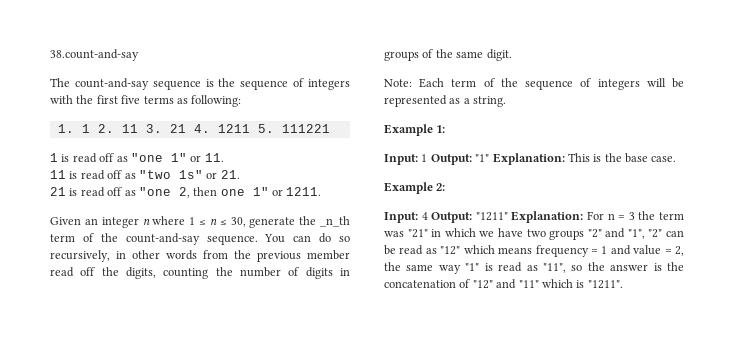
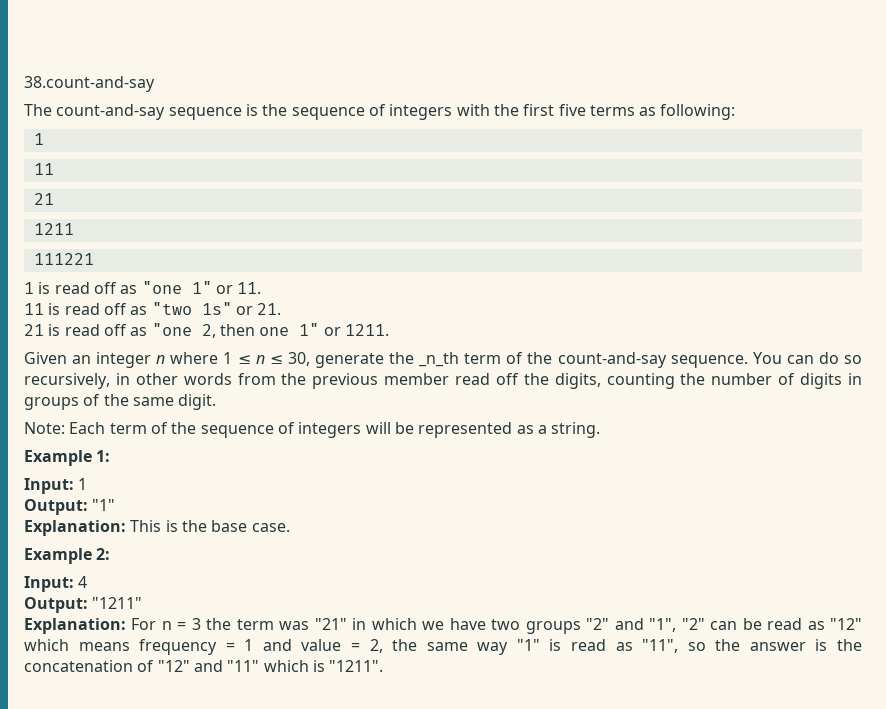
  The count-and-say sequence is the sequence of integers with the first five terms as following:
- 1. 1 2. 11 3. 21 4. 1211 5. 111221
+ 1
+ 11
+ 21
+ 1211
+ 111221
- Input: 1 Output: "1" Explanation: This is the base case.
+ Input: 1
+ Output: "1"
+ Explanation: This is the base case.
- Input: 4 Output: "1211" Explanation: For n = 3 the term was "21" in which we have two groups "2" and "1", "2" can be read as "12" which means frequency = 1 and value = 2, the same way "1" is read as "11", so the answer is the concatenation of "12" and "11" which is "1211".
+ Input: 4
+ Output: "1211"
+ Explanation: For n = 3 the term was "21" in which we have two groups "2" and "1", "2" can be read as "12" which means frequency = 1 and value = 2, the same way "1" is read as "11", so the answer is the concatenation of "12" and "11" which is "1211".

